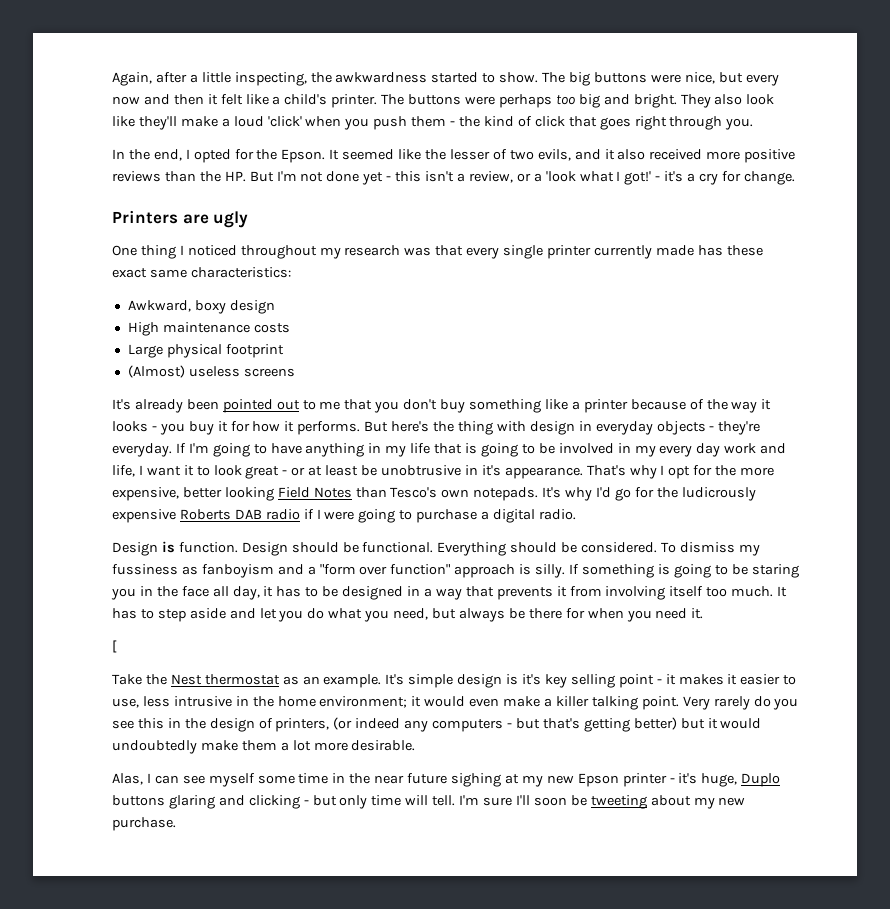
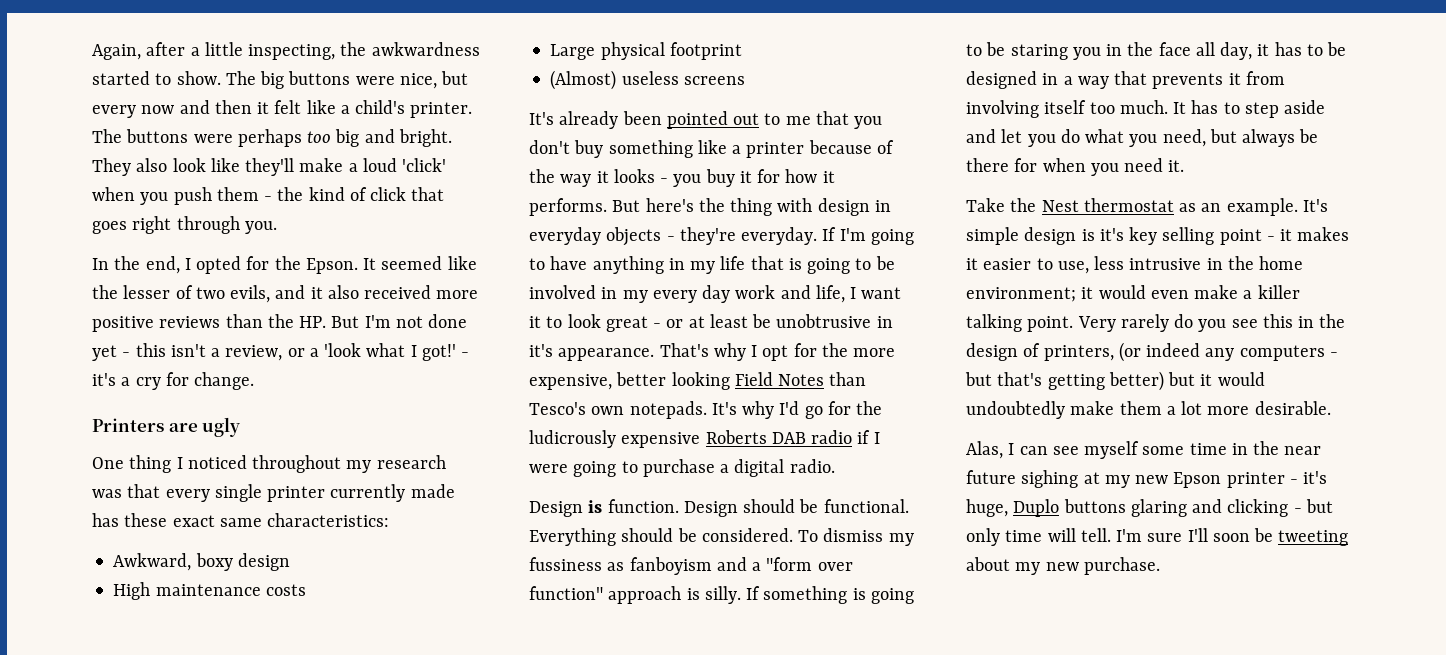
- [

